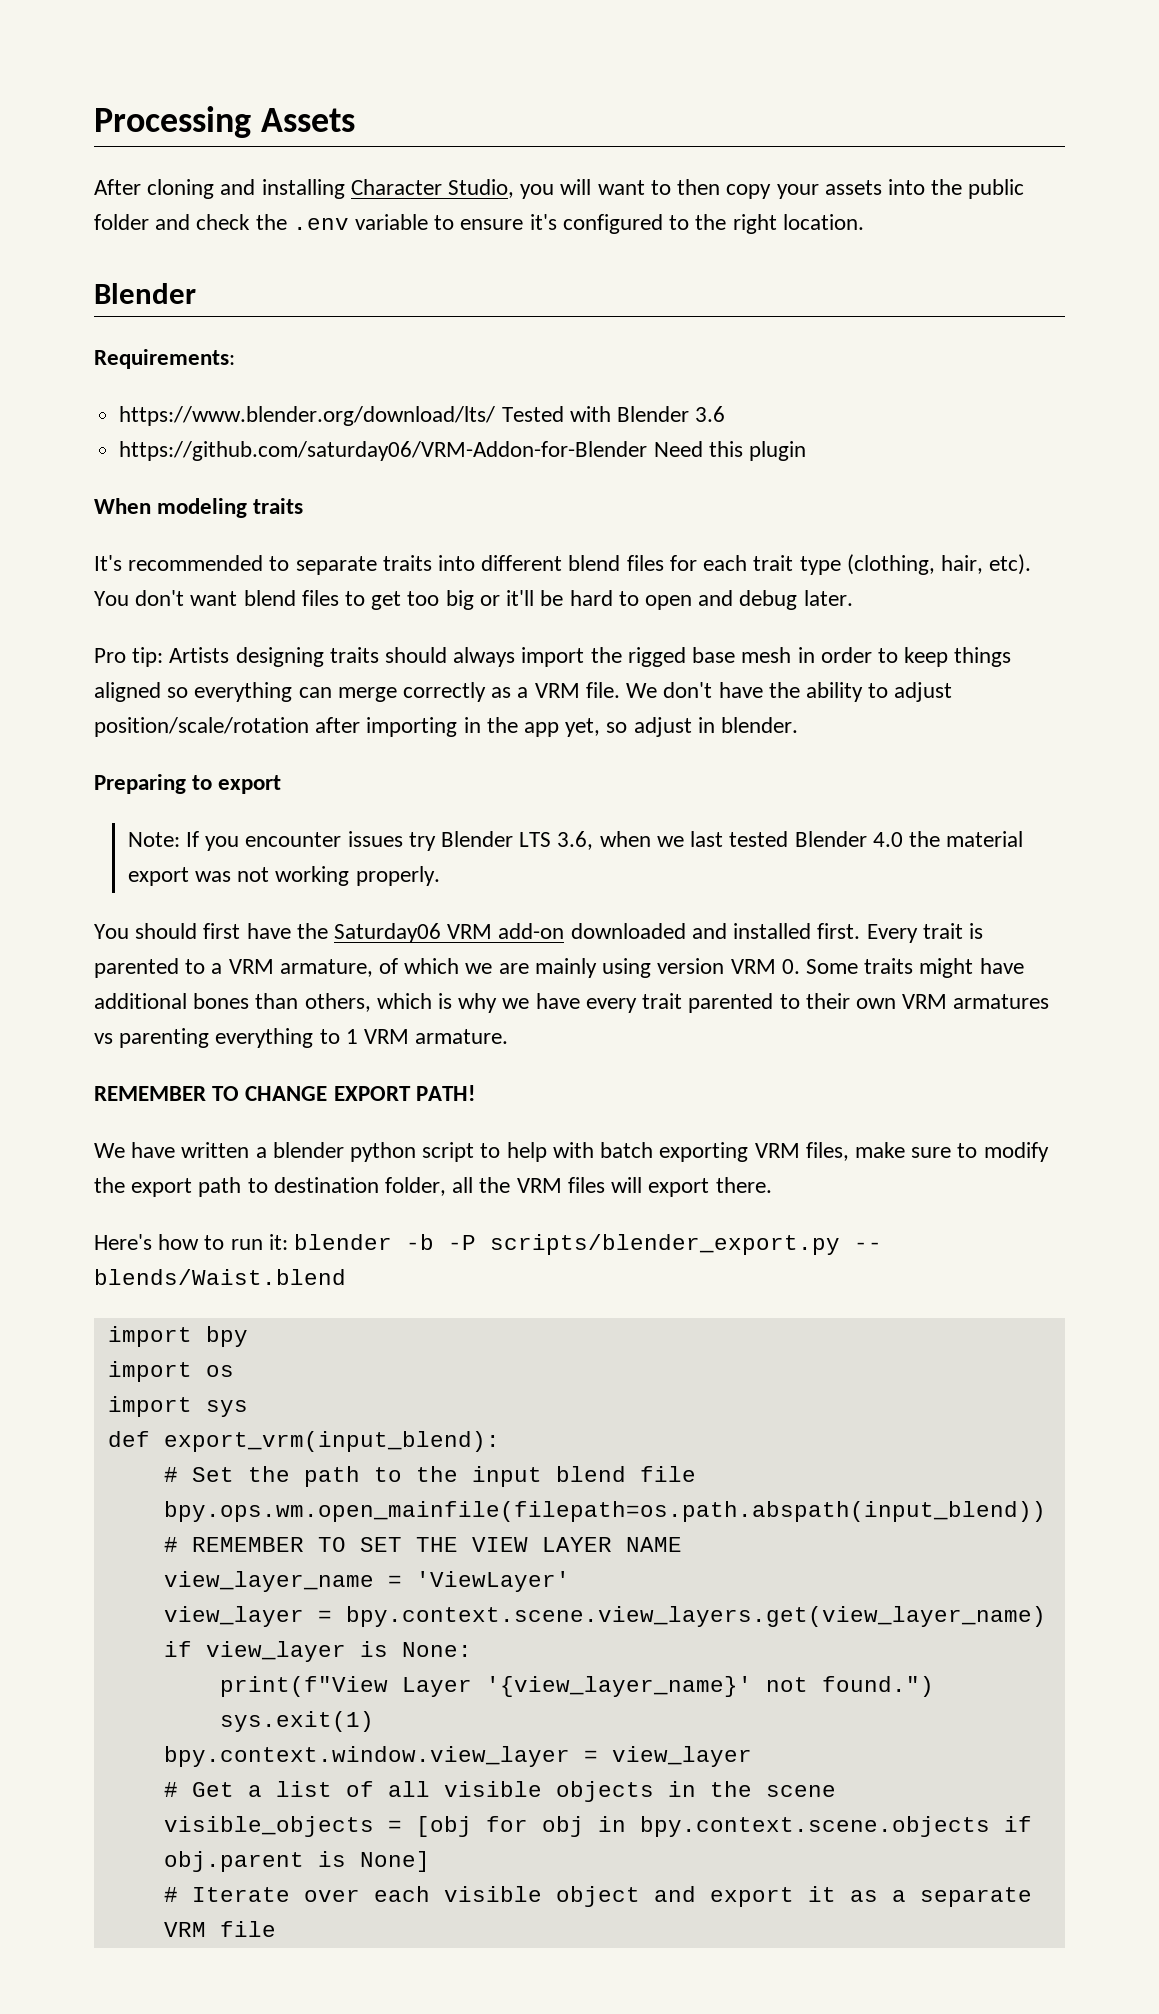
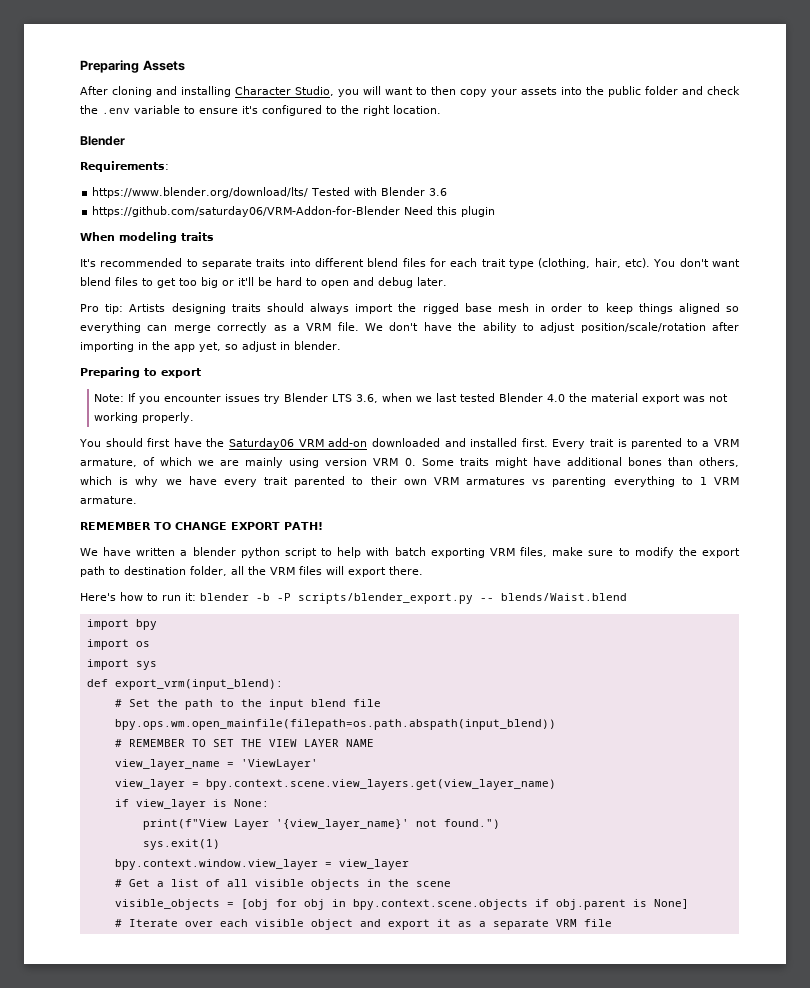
- Processing Assets
+ Preparing Assets

